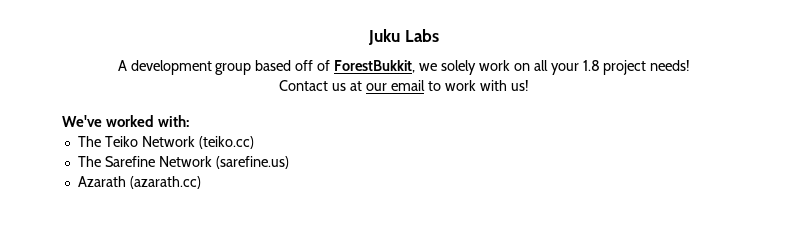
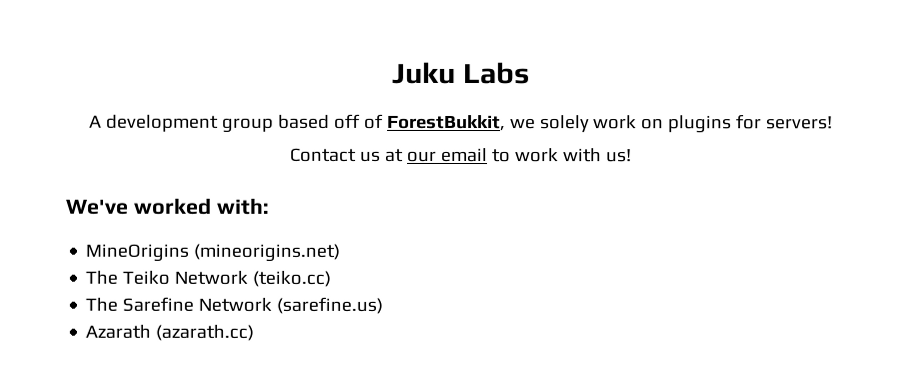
- A development group based off of ForestBukkit, we solely work on all your 1.8 project needs!
+ A development group based off of ForestBukkit, we solely work on plugins for servers!
+ MineOrigins (mineorigins.net)

